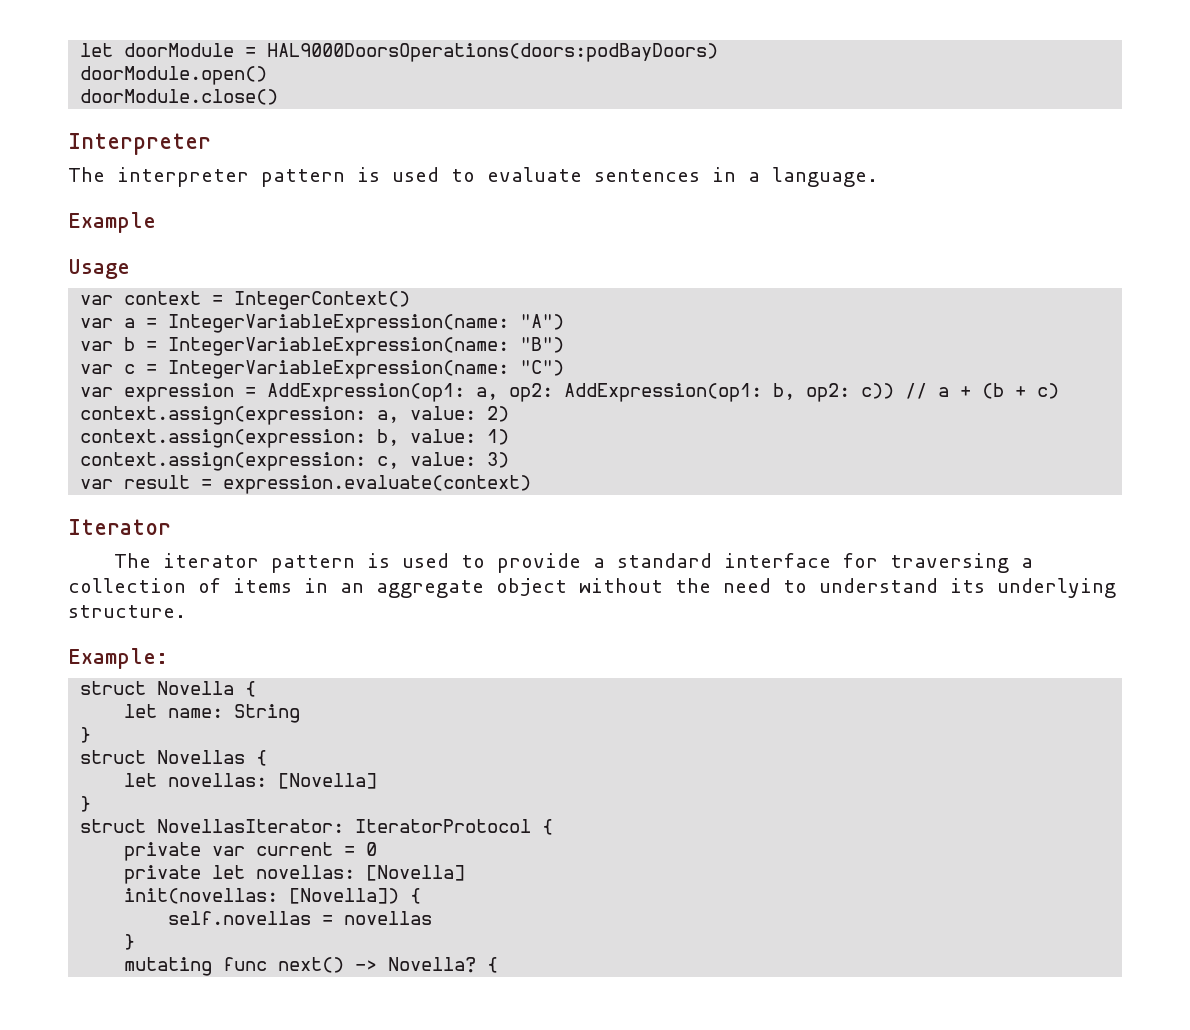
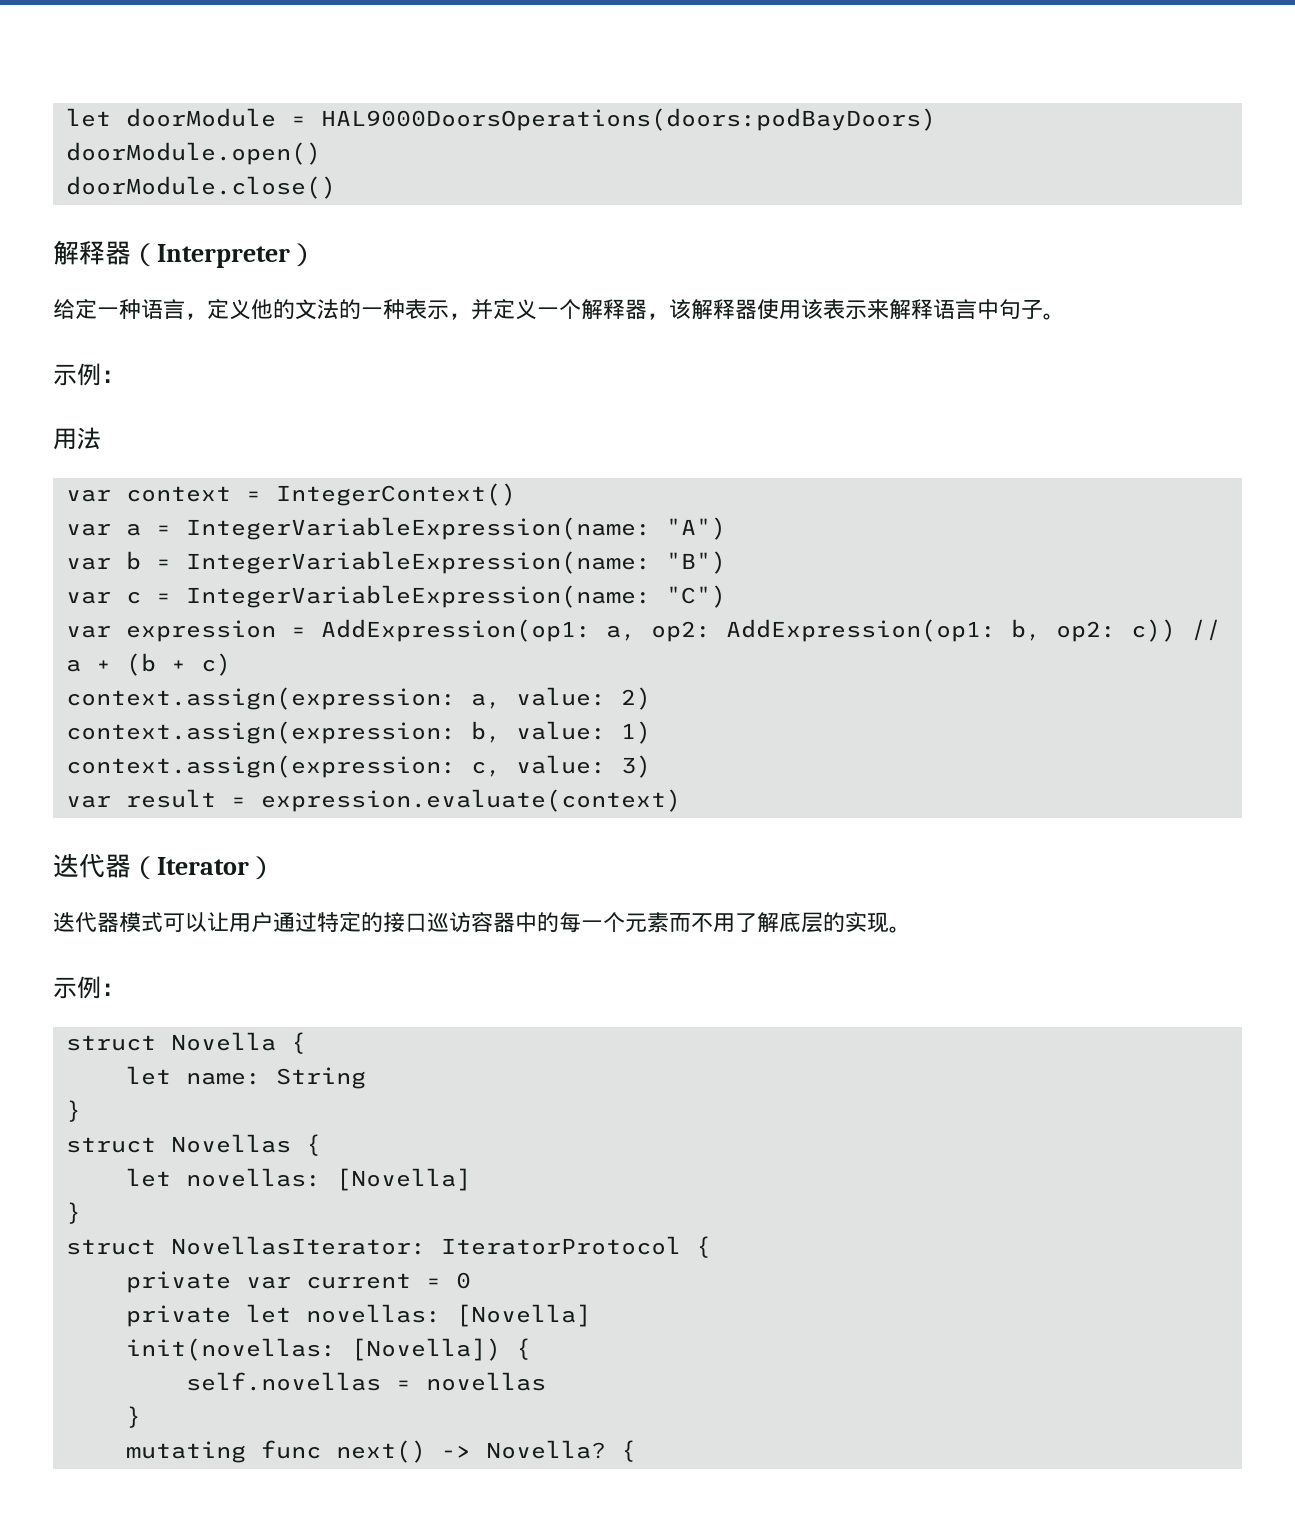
- Interpreter
- The interpreter pattern is used to evaluate sentences in a language.
- Example
- Usage
+ 解释器（Interpreter）
+ 给定一种语言，定义他的文法的一种表示，并定义一个解释器，该解释器使用该表示来解释语言中句子。
+ 示例：
+ 用法
- Iterator
- The iterator pattern is used to provide a standard interface for traversing a collection of items in an aggregate object without the need to understand its underlying structure.
- Example:
+ 迭代器（Iterator）
+ 迭代器模式可以让用户通过特定的接口巡访容器中的每一个元素而不用了解底层的实现。
+ 示例：

